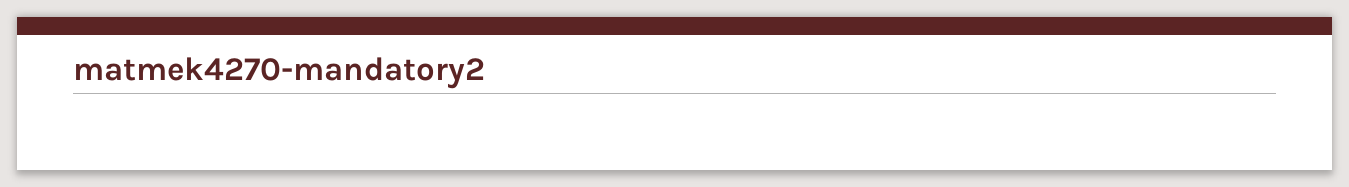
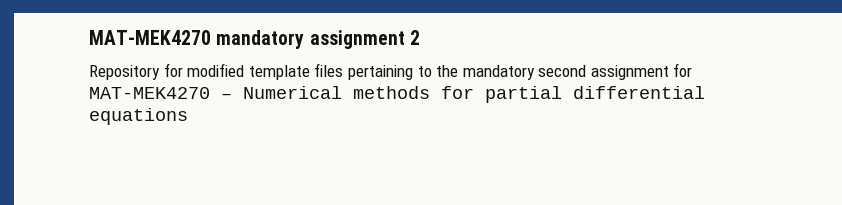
- matmek4270-mandatory2
+ MAT-MEK4270 mandatory assignment 2
+ Repository for modified template files pertaining to the mandatory second assignment for MAT-MEK4270 – Numerical methods for partial differential equations

